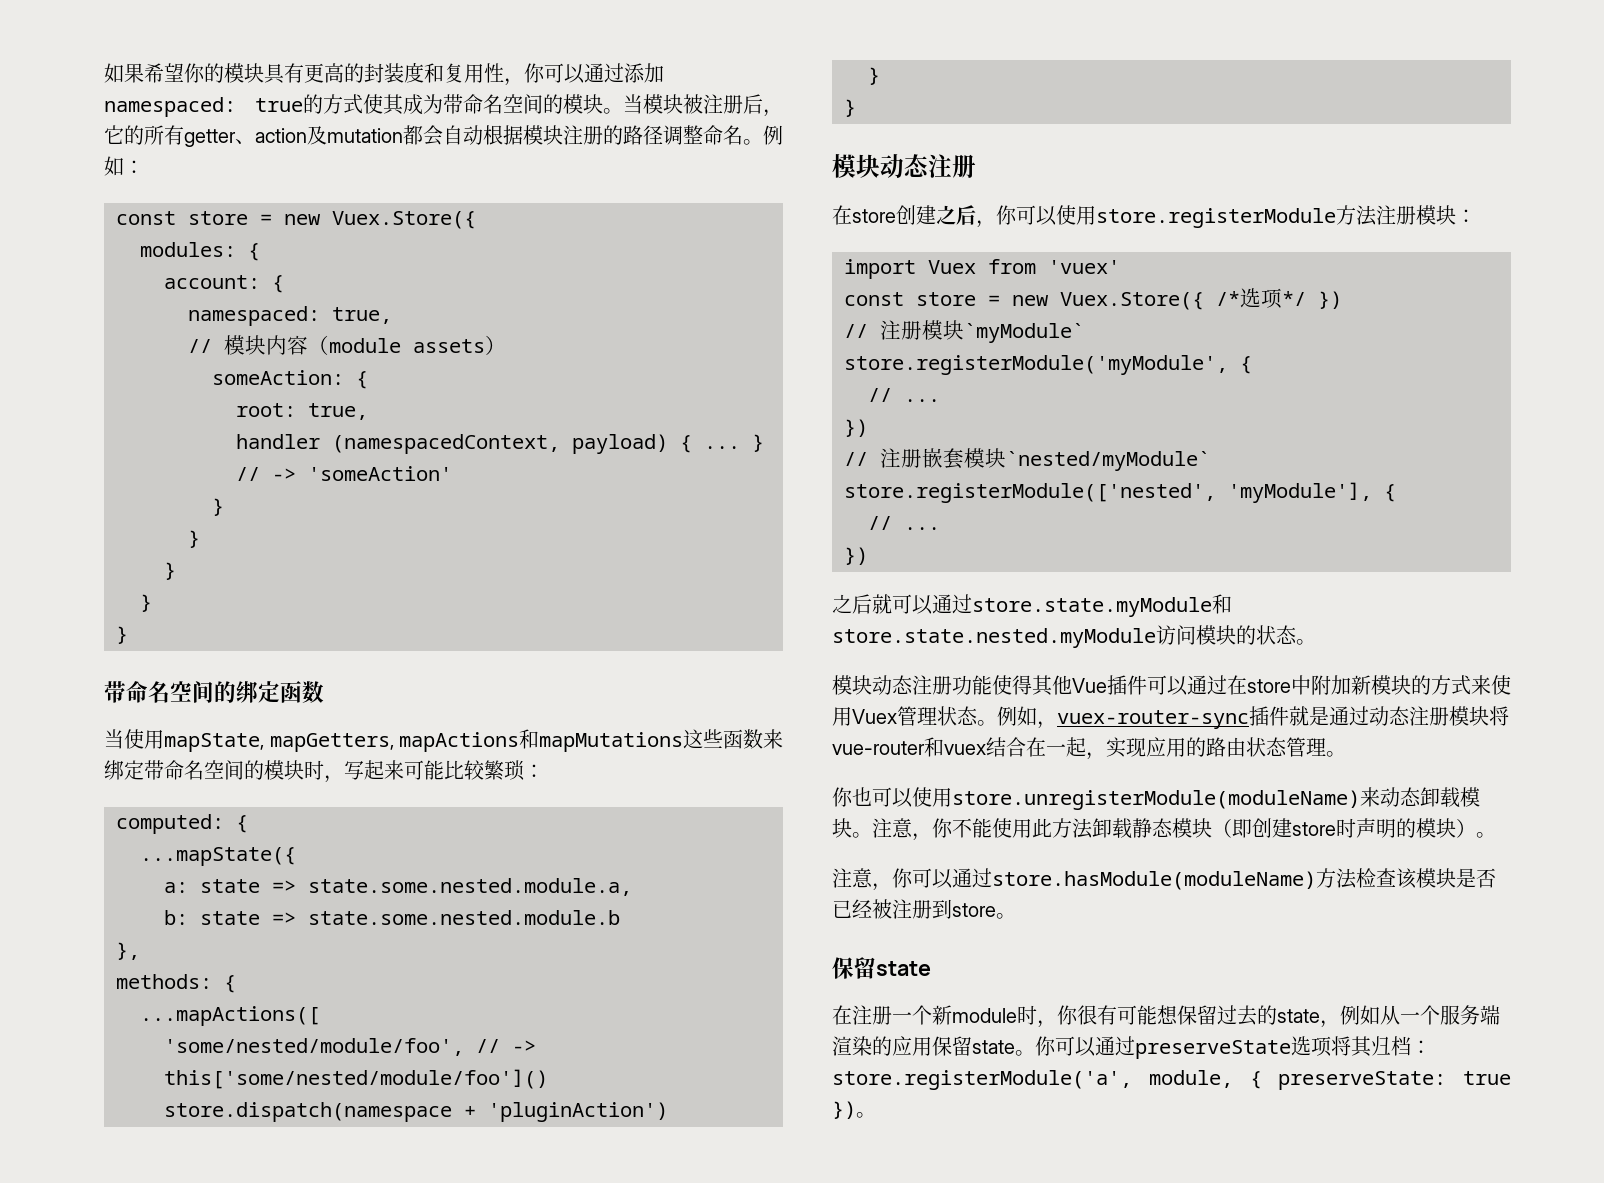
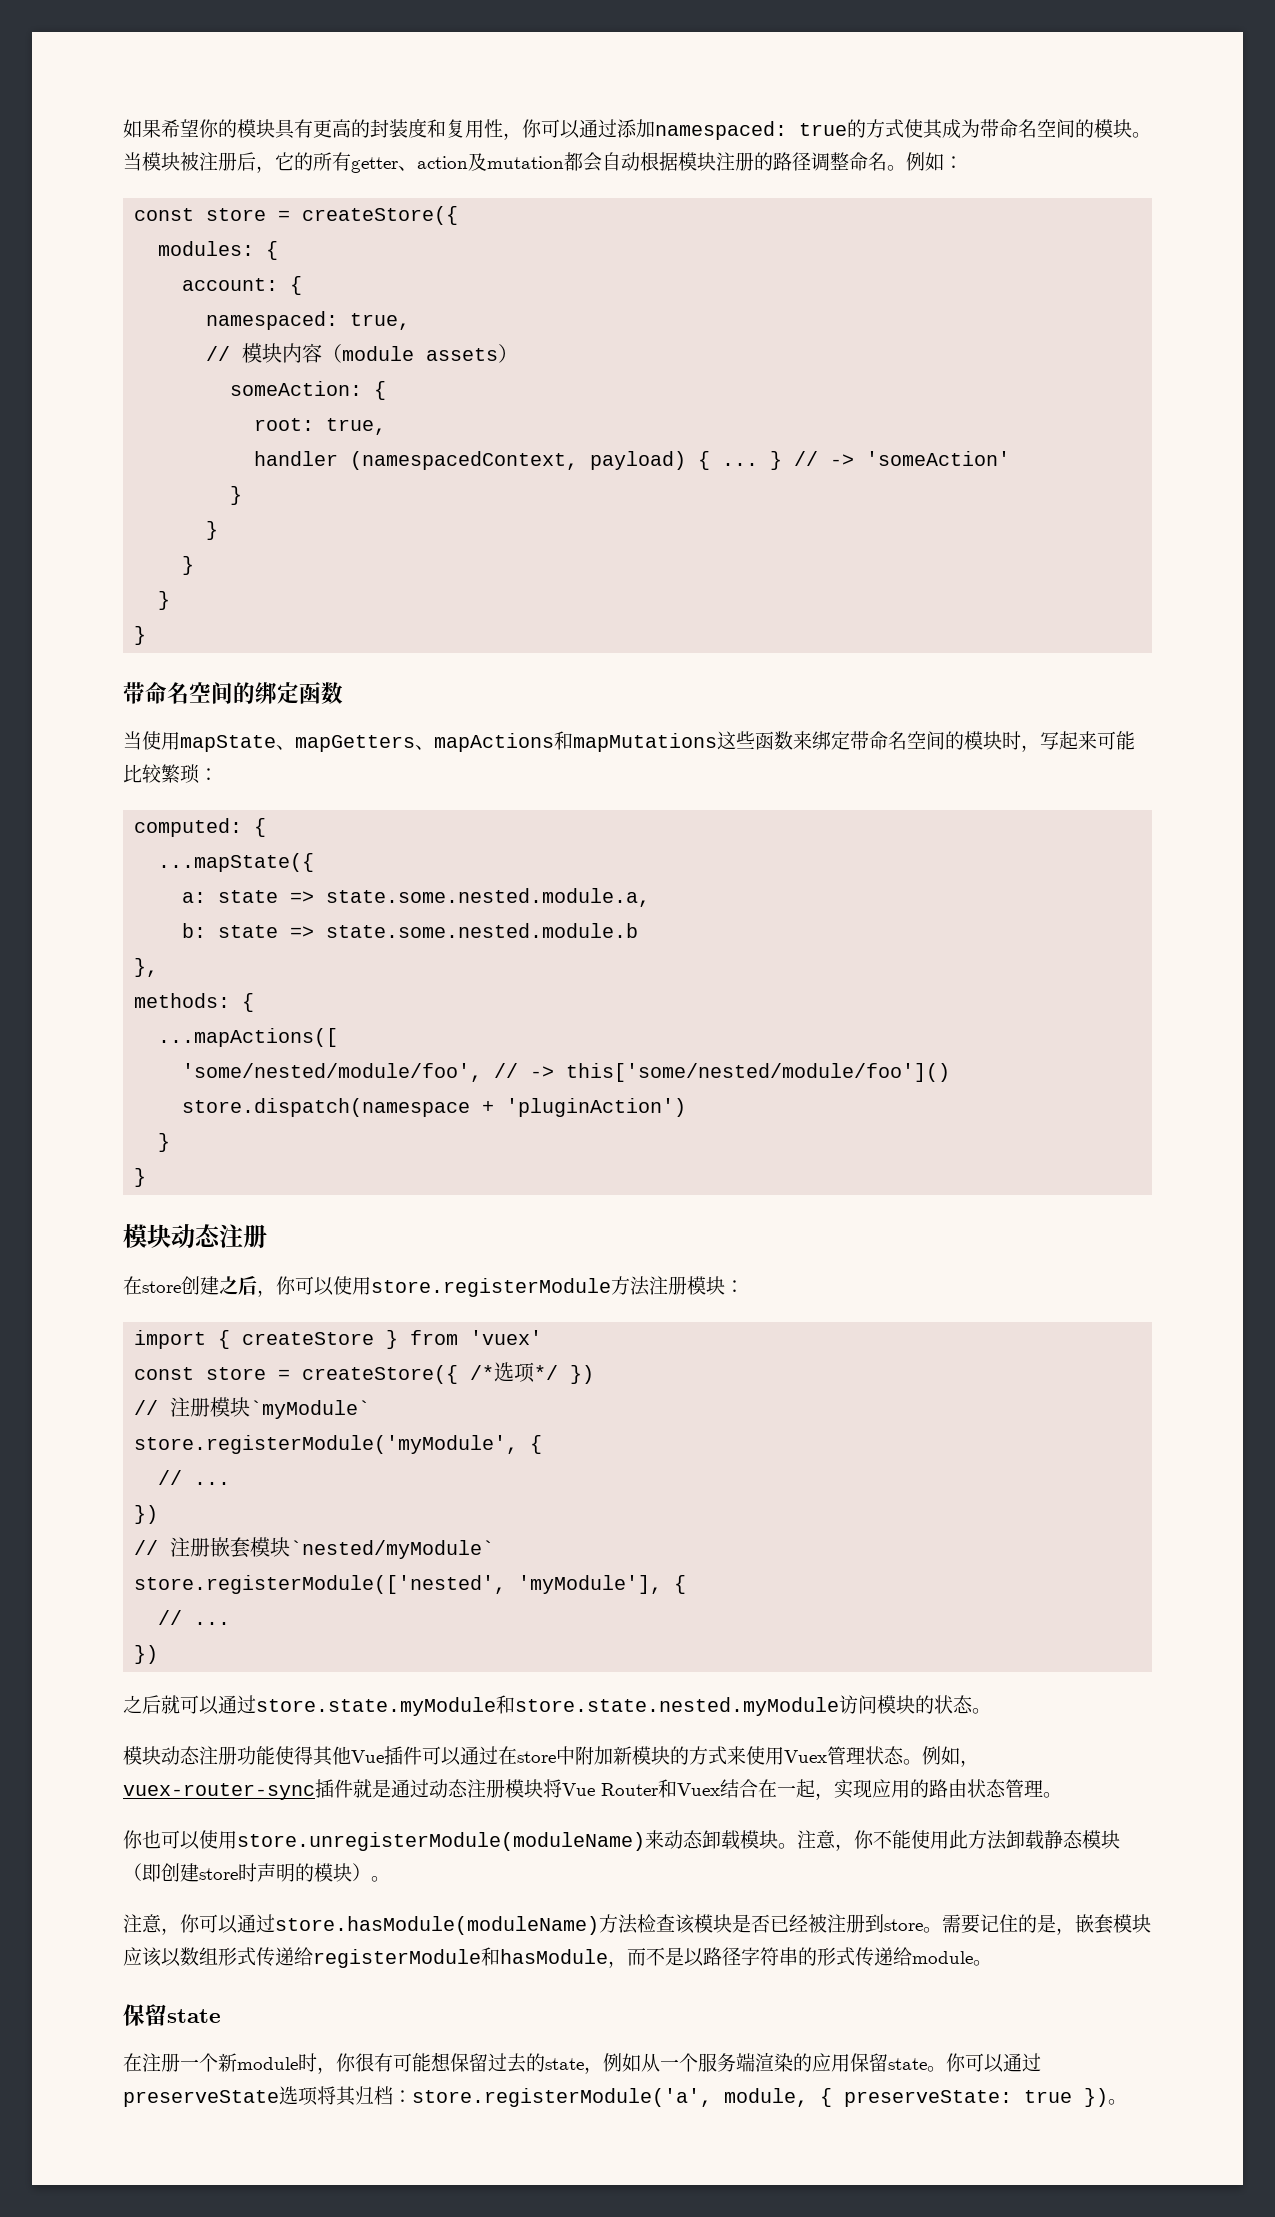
  例如：
- const store = new Vuex.Store({
+ const store = createStore({
- 当使用mapState, mapGetters, mapActions和mapMutations这些函数来绑定带命名空间的模块时，写起来可能比较繁琐：
+ 当使用mapState、mapGetters、mapActions和mapMutations这些函数来绑定带命名空间的模块时，写起来可能比较繁琐：
- import Vuex from 'vuex'
+ import { createStore } from 'vuex'
- const store = new Vuex.Store({ /*选项*/ })
+ const store = createStore({ /*选项*/ })
- 例如，vuex-router-sync插件就是通过动态注册模块将vue-router和vuex结合在一起，实现应用的路由状态管理。
+ 例如，vuex-router-sync插件就是通过动态注册模块将Vue Router和Vuex结合在一起，实现应用的路由状态管理。
+ 需要记住的是，嵌套模块应该以数组形式传递给registerModule和hasModule，而不是以路径字符串的形式传递给module。

